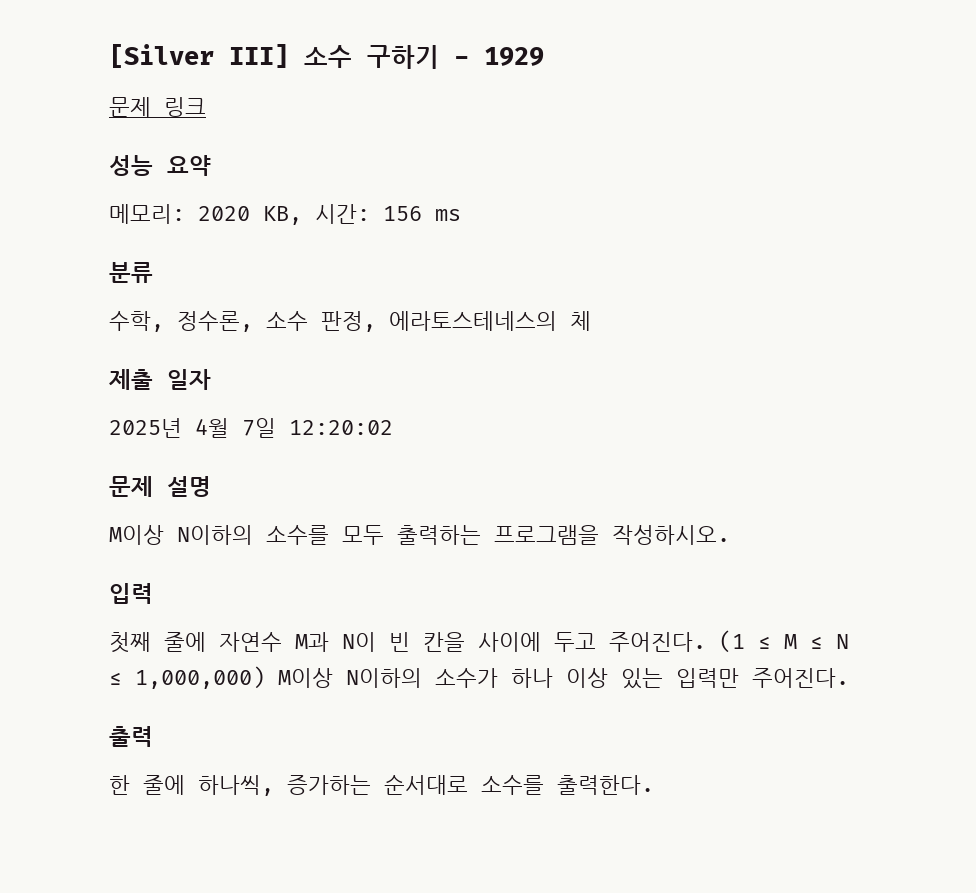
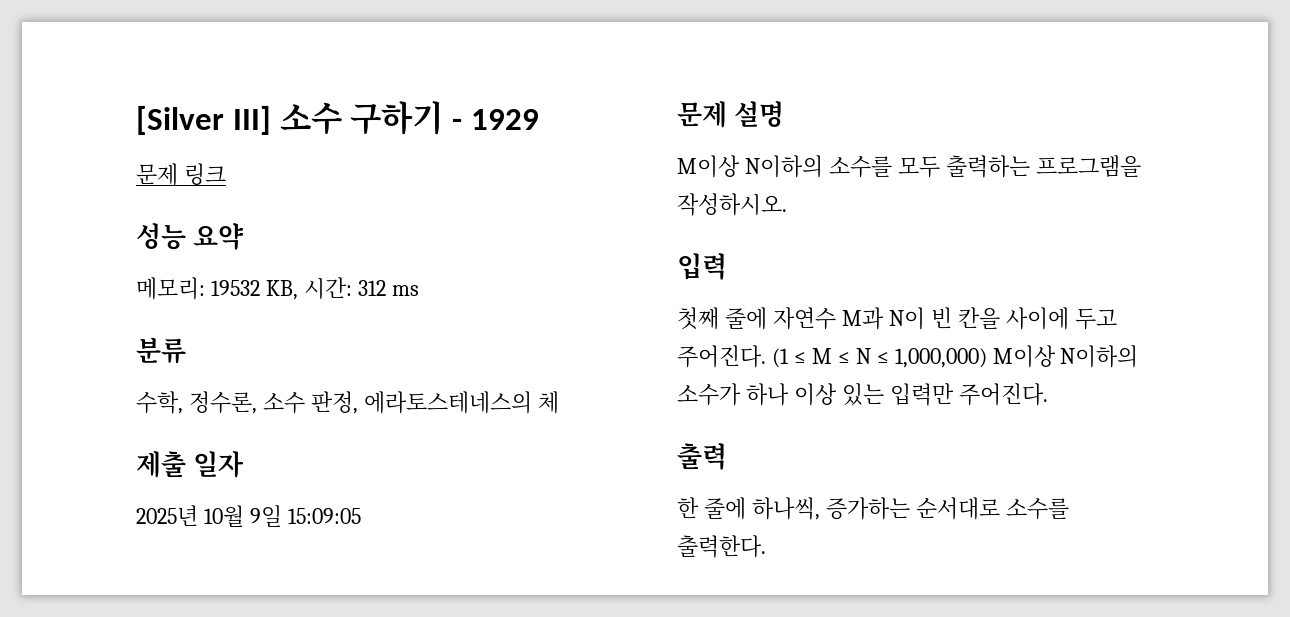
- 메모리: 2020 KB, 시간: 156 ms
+ 메모리: 19532 KB, 시간: 312 ms
- 2025년 4월 7일 12:20:02
+ 2025년 10월 9일 15:09:05

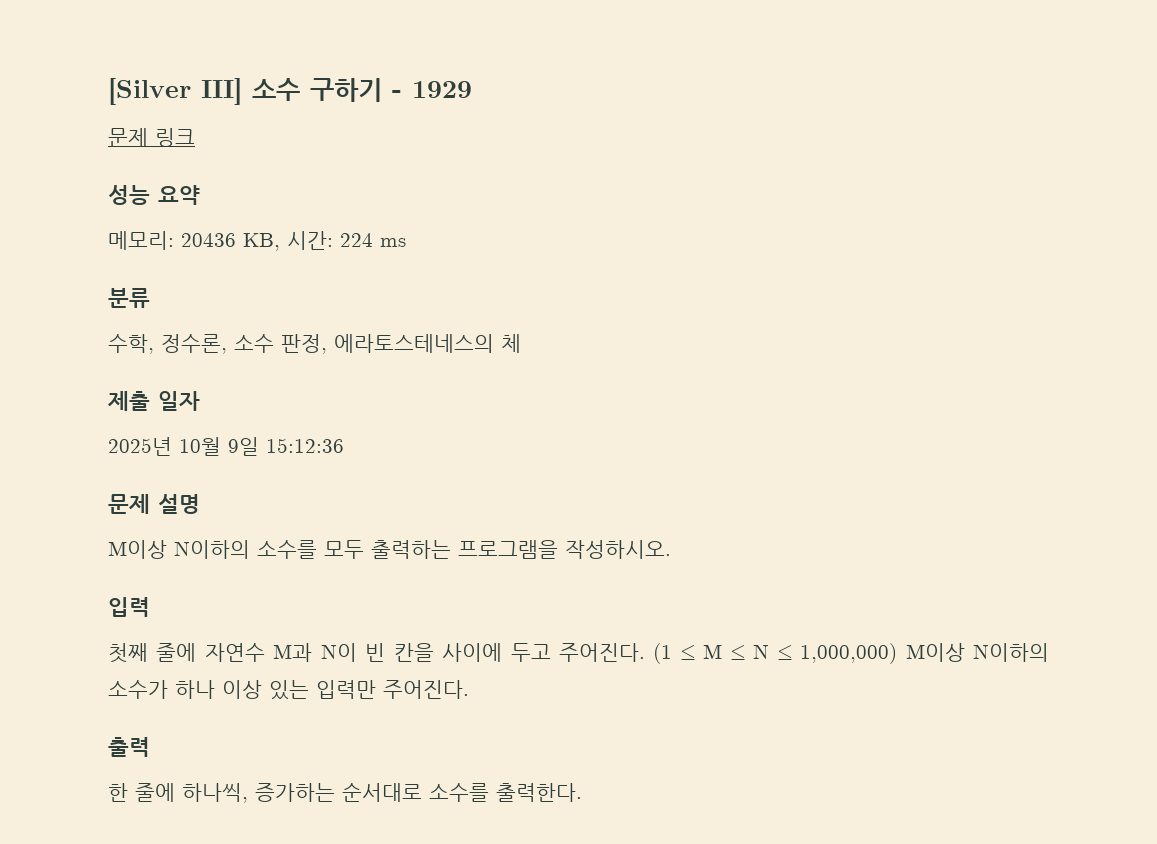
- 메모리: 19532 KB, 시간: 312 ms
+ 메모리: 20436 KB, 시간: 224 ms
- 2025년 10월 9일 15:09:05
+ 2025년 10월 9일 15:12:36

